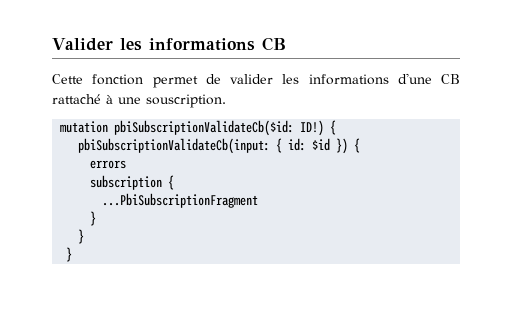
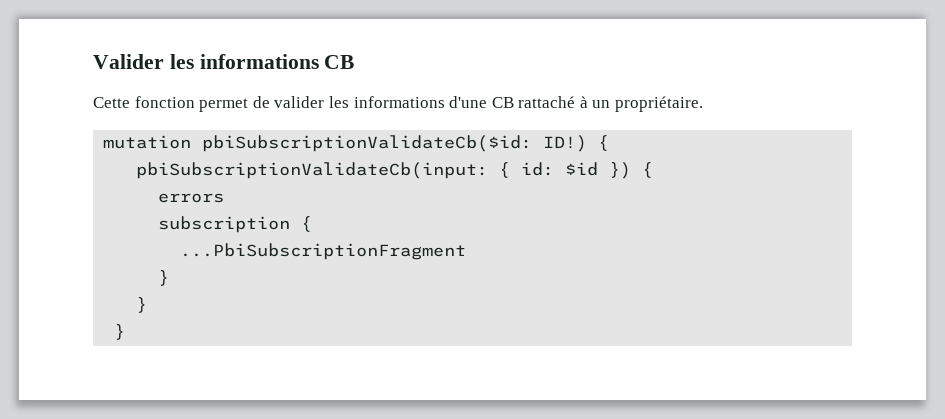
- Cette fonction permet de valider les informations d'une CB rattaché à une souscription.
+ Cette fonction permet de valider les informations d'une CB rattaché à un propriétaire.

